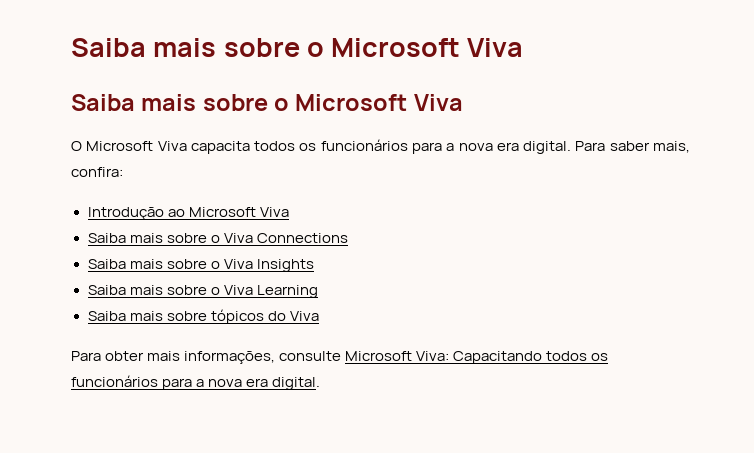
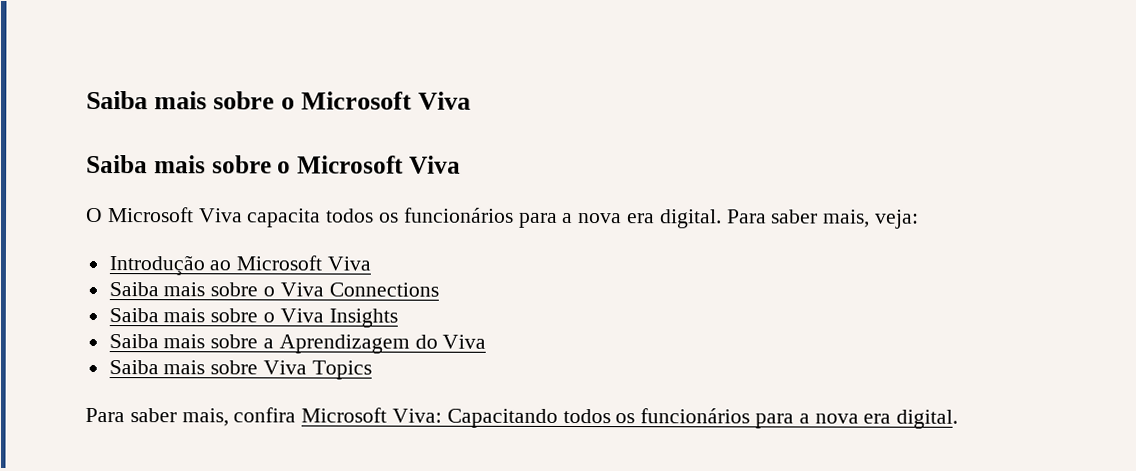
- Para saber mais, confira:
+ Para saber mais, veja:
- Saiba mais sobre o Viva Learning
- Saiba mais sobre tópicos do Viva
- Para obter mais informações, consulte Microsoft Viva: Capacitando todos os funcionários para a nova era digital.
+ Saiba mais sobre a Aprendizagem do Viva
+ Saiba mais sobre Viva Topics
+ Para saber mais, confira Microsoft Viva: Capacitando todos os funcionários para a nova era digital.

